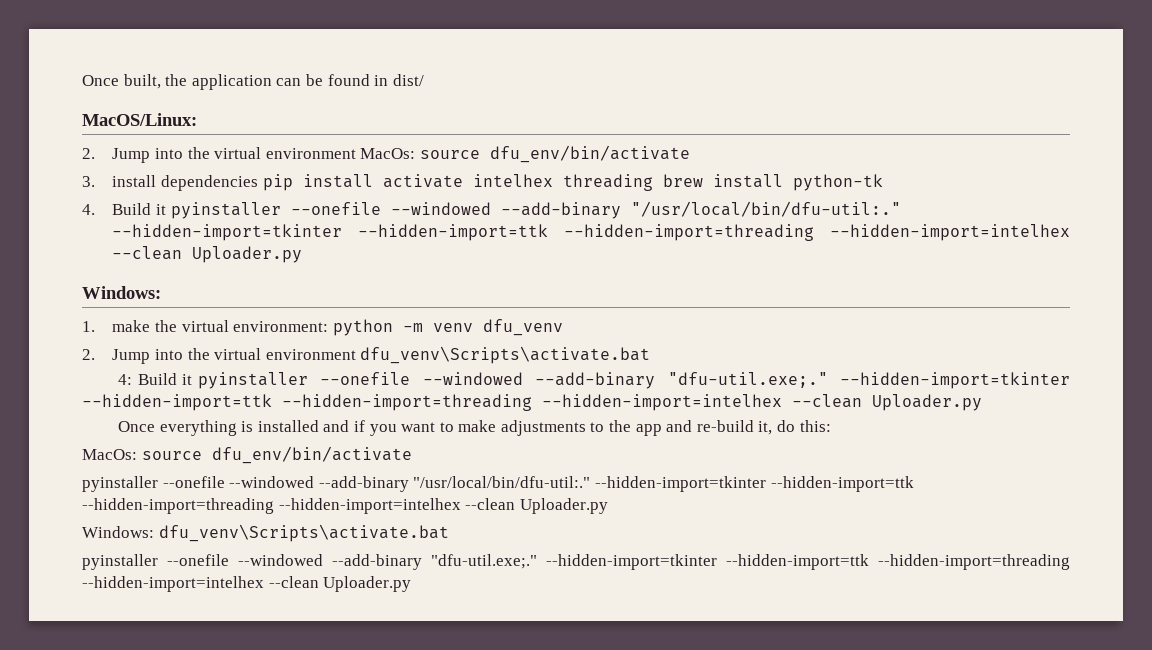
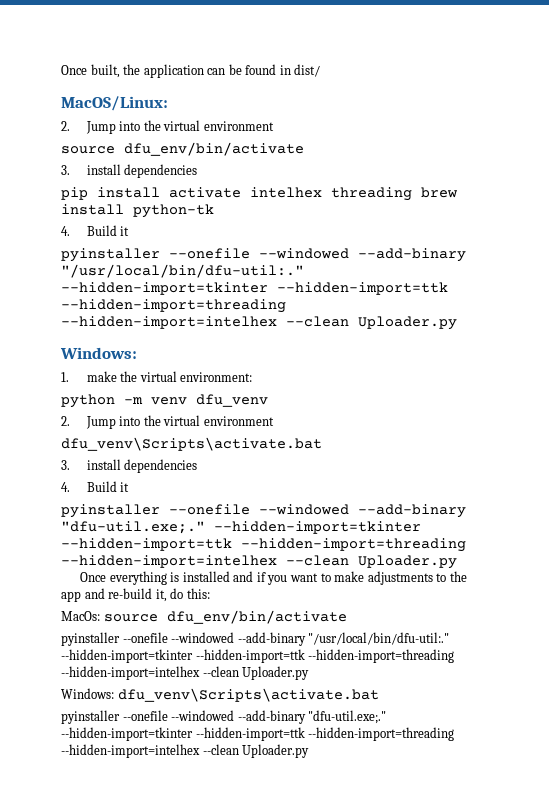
  MacOS/Linux:
- 2. Jump into the virtual environment MacOs: source dfu_env/bin/activate
- 3. install dependencies pip install activate intelhex threading brew install python-tk
- 4. Build it pyinstaller --onefile --windowed --add-binary "/usr/local/bin/dfu-util:."
+ 2. Jump into the virtual environment
+ source dfu_env/bin/activate
+ 3. install dependencies
+ pip install activate intelhex threading brew install python-tk
+ 4. Build it
+ pyinstaller --onefile --windowed --add-binary "/usr/local/bin/dfu-util:."
- 1. make the virtual environment: python -m venv dfu_venv
- 2. Jump into the virtual environment dfu_venv\Scripts\activate.bat
- 4: Build it pyinstaller --onefile --windowed --add-binary "dfu-util.exe;." --hidden-import=tkinter --hidden-import=ttk --hidden-import=threading --hidden-import=intelhex --clean Uploader.py
+ 1. make the virtual environment:
+ python -m venv dfu_venv
+ 2. Jump into the virtual environment
+ dfu_venv\Scripts\activate.bat
+ 3. install dependencies
+ 4. Build it
+ pyinstaller --onefile --windowed --add-binary "dfu-util.exe;." --hidden-import=tkinter --hidden-import=ttk --hidden-import=threading --hidden-import=intelhex --clean Uploader.py

